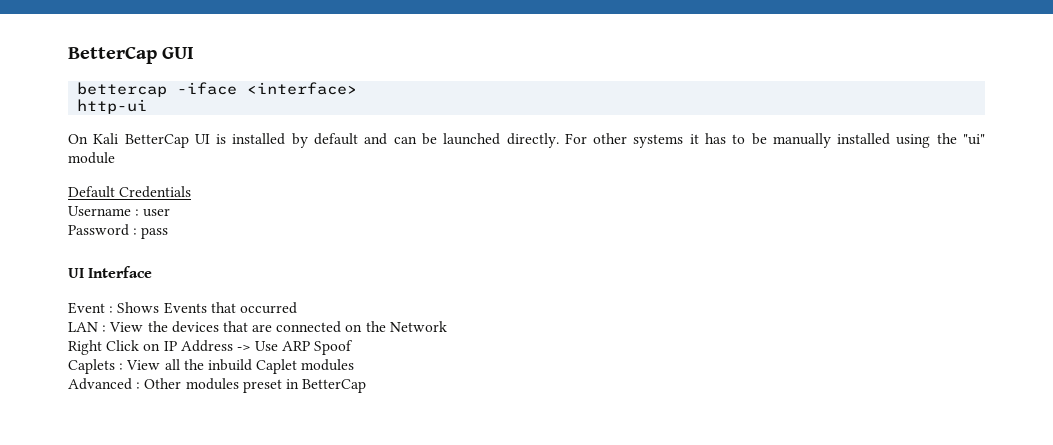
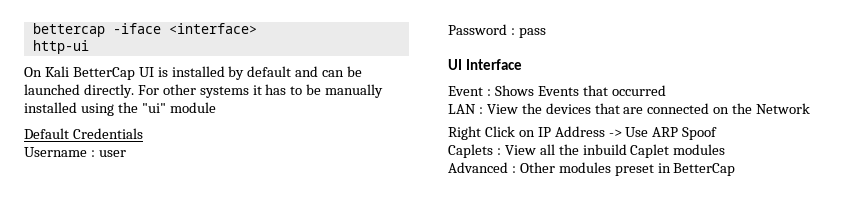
- BetterCap GUI

